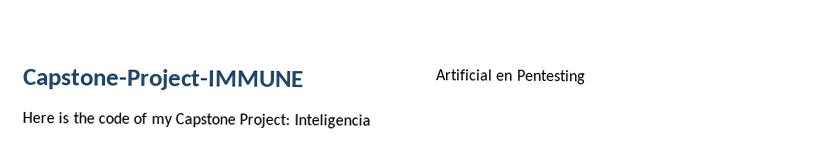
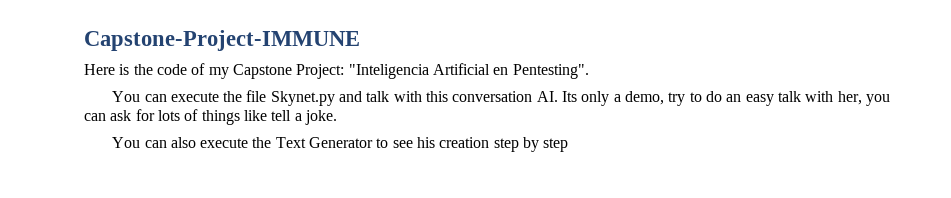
- Here is the code of my Capstone Project: Inteligencia Artificial en Pentesting
+ Here is the code of my Capstone Project: "Inteligencia Artificial en Pentesting".
+ You can execute the file Skynet.py and talk with this conversation AI. Its only a demo, try to do an easy talk with her, you can ask for lots of things like tell a joke.
+ You can also execute the Text Generator to see his creation step by step

